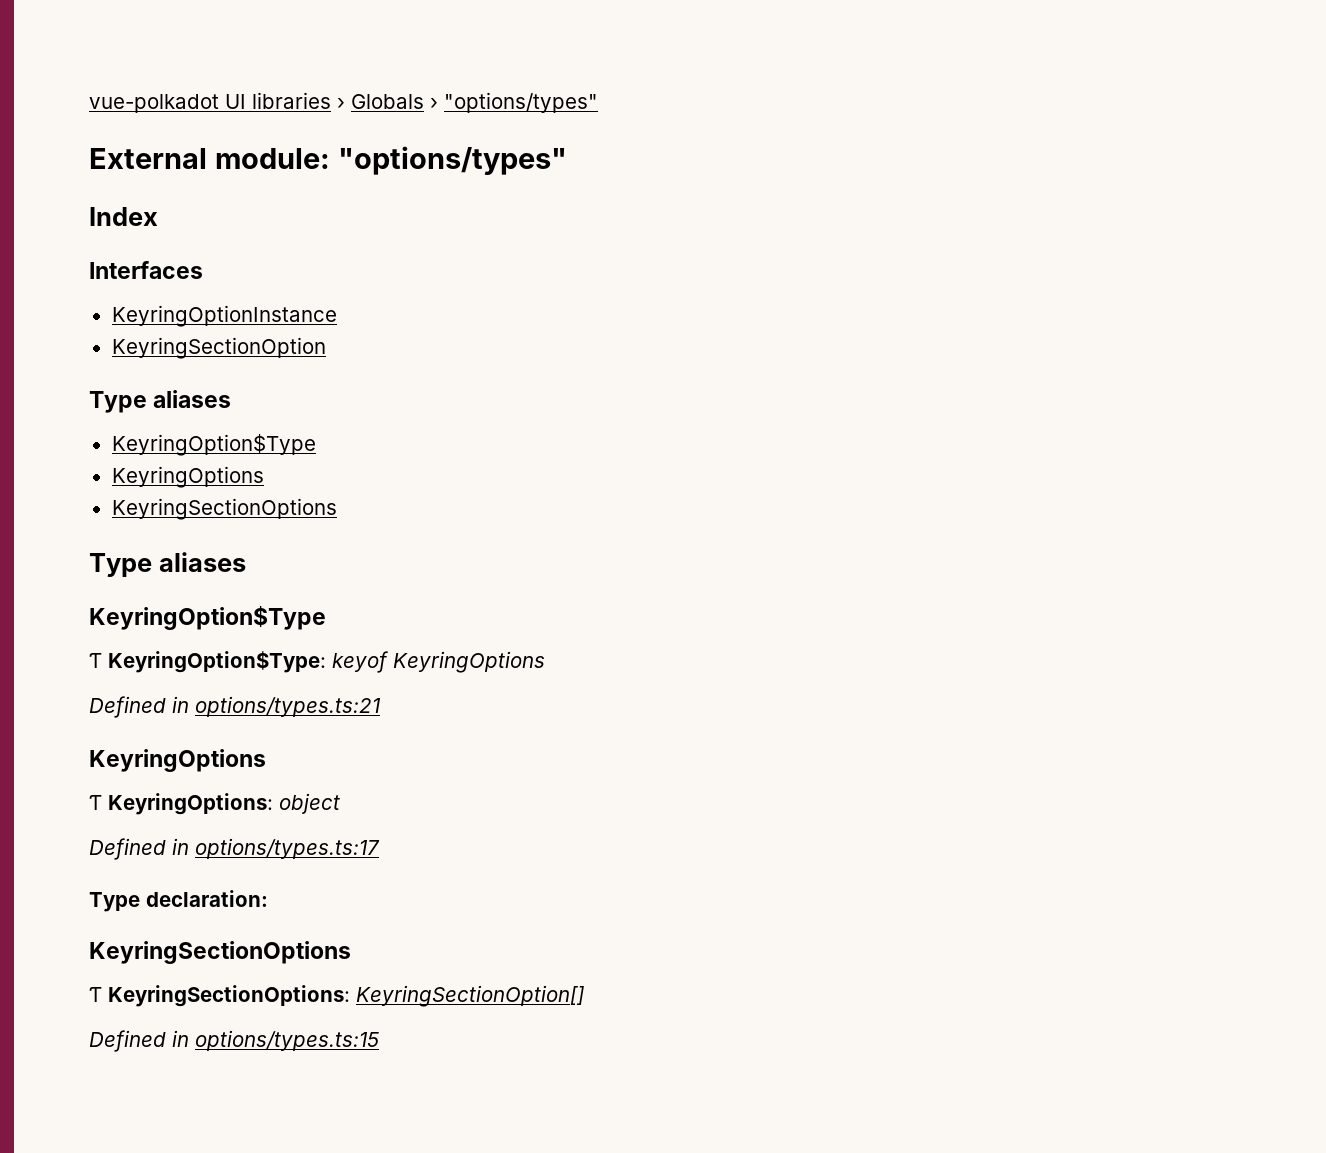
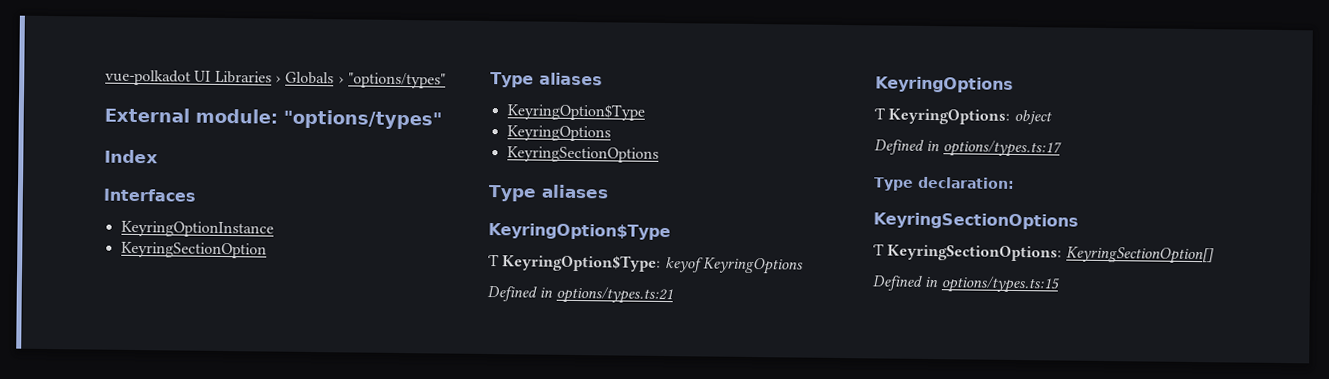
- vue-polkadot UI libraries › Globals › "options/types"
+ vue-polkadot UI Libraries › Globals › "options/types"

